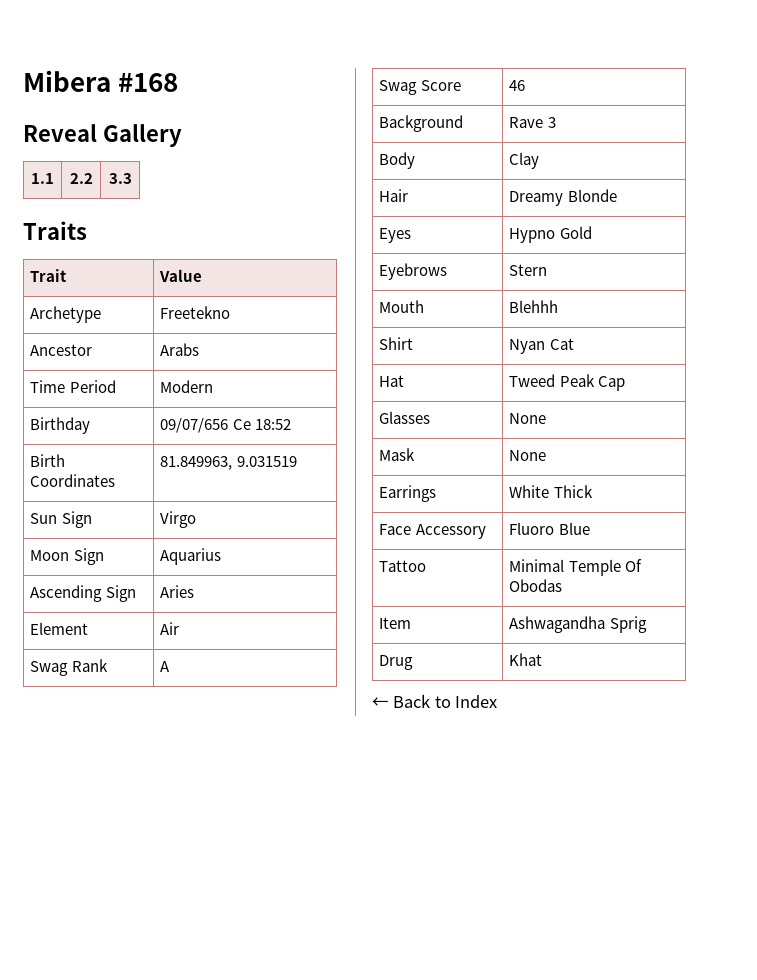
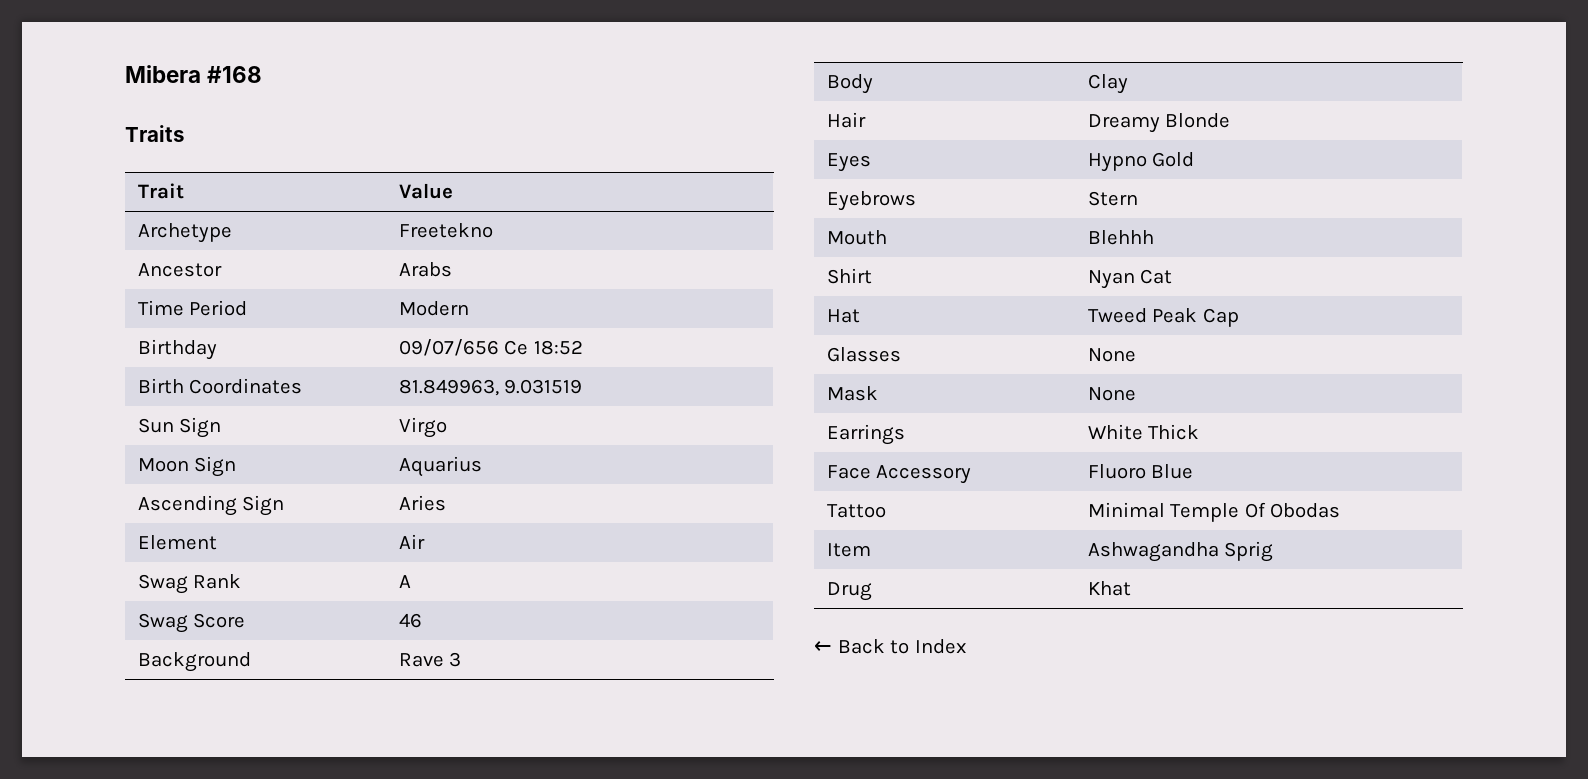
- Reveal Gallery
- 1.1 | 2.2 | 3.3

